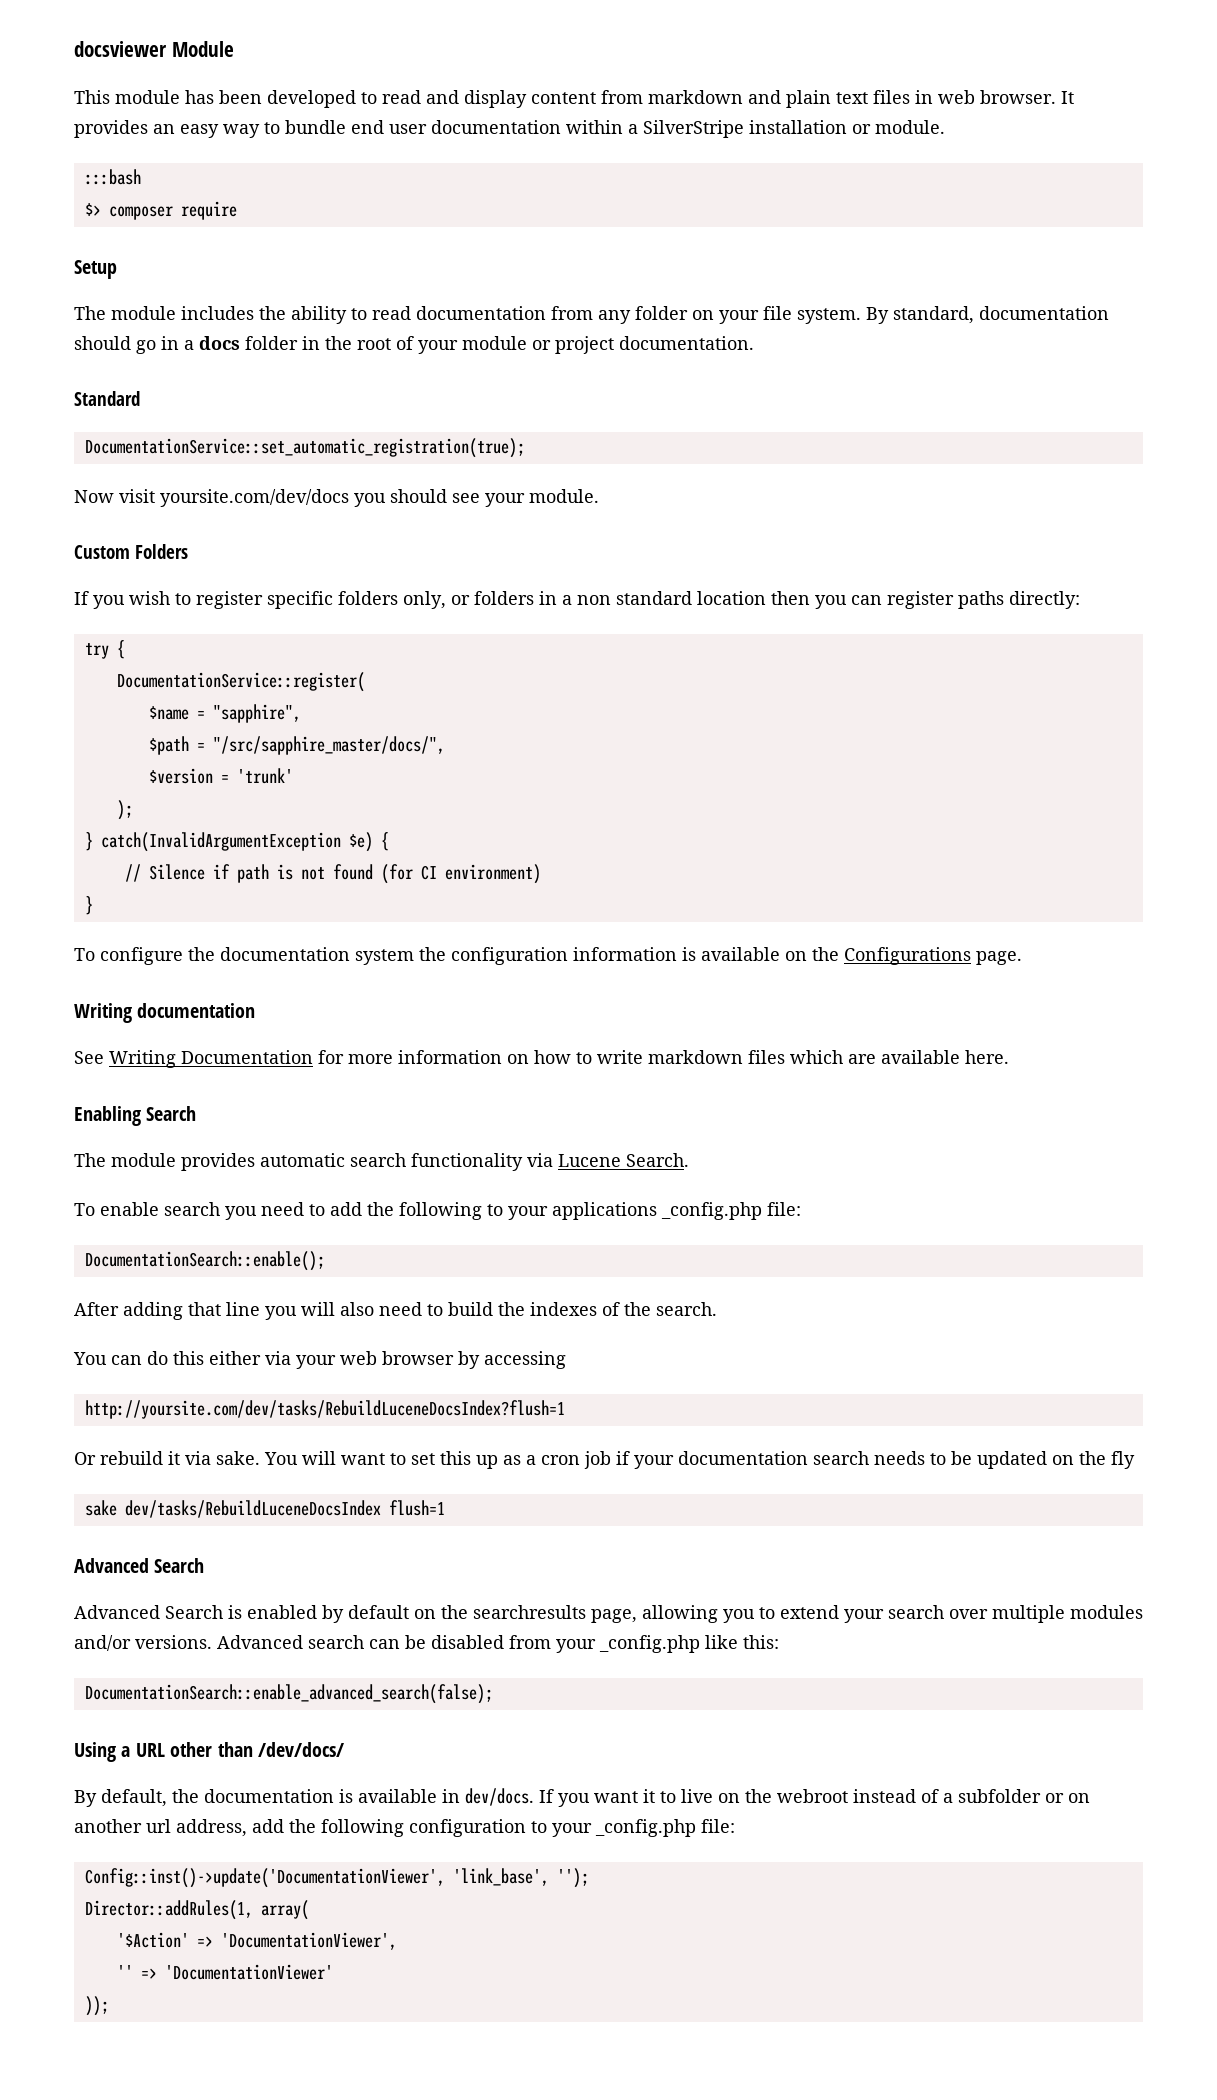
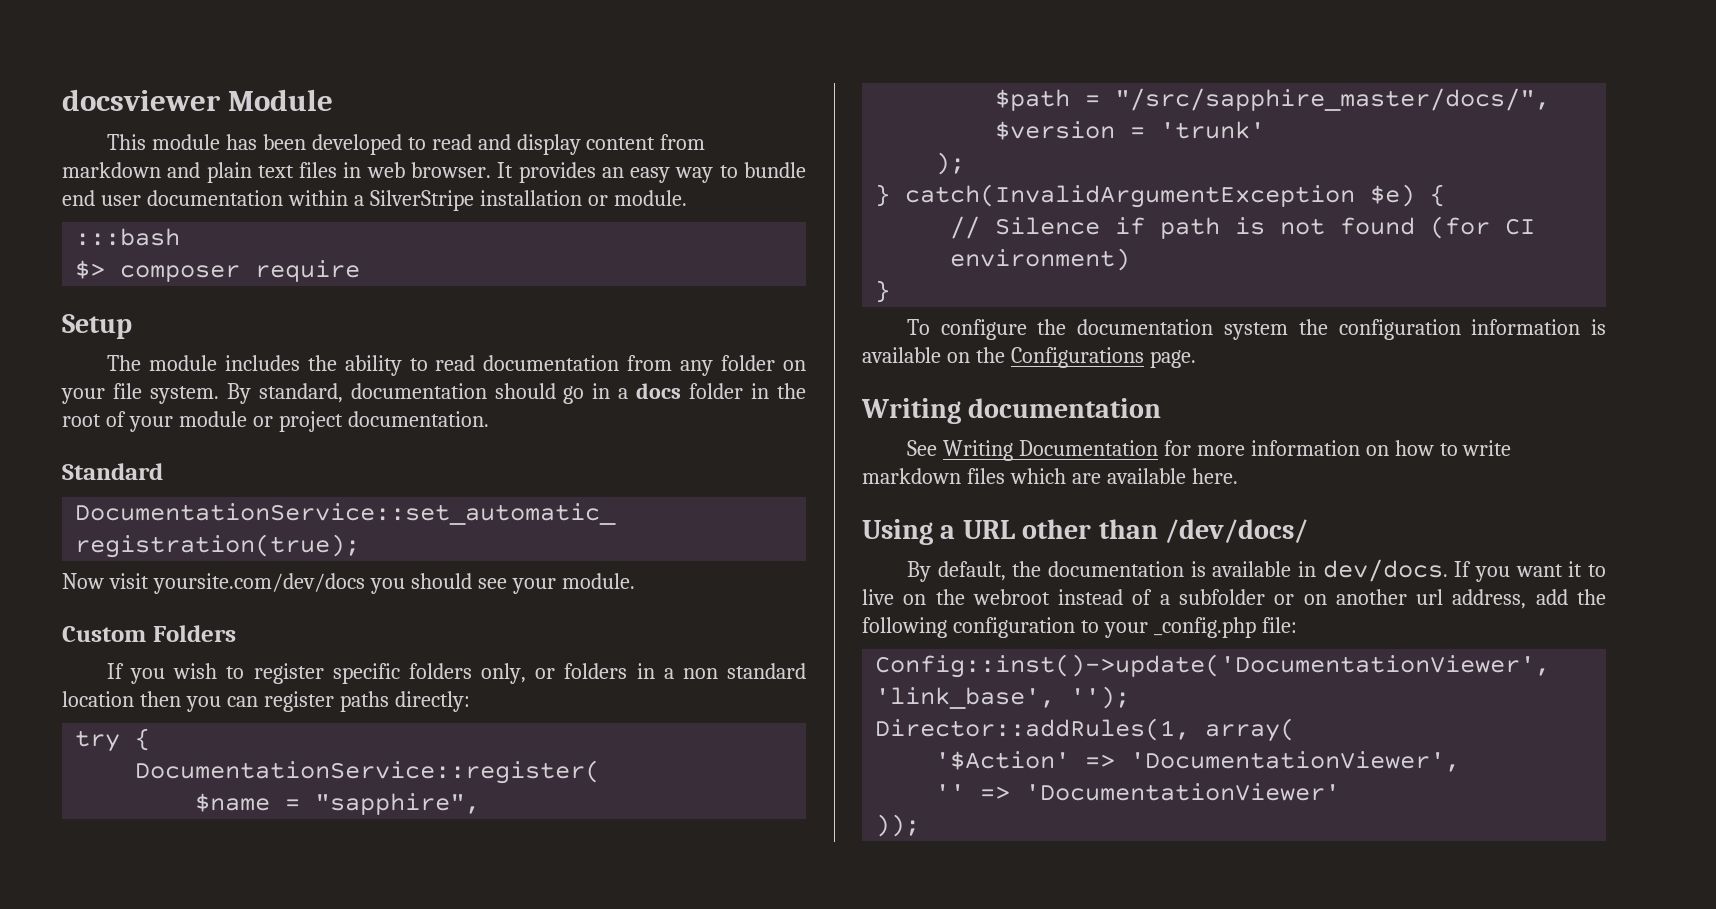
- Enabling Search
- The module provides automatic search functionality via Lucene Search.
- To enable search you need to add the following to your applications _config.php file:
- DocumentationSearch::enable();
- After adding that line you will also need to build the indexes of the search.
- You can do this either via your web browser by accessing
- http://yoursite.com/dev/tasks/RebuildLuceneDocsIndex?flush=1
- Or rebuild it via sake. You will want to set this up as a cron job if your documentation search needs to be updated on the fly
- sake dev/tasks/RebuildLuceneDocsIndex flush=1
- Advanced Search
- Advanced Search is enabled by default on the searchresults page, allowing you to extend your search over multiple modules and/or versions. Advanced search can be disabled from your _config.php like this:
- DocumentationSearch::enable_advanced_search(false);

